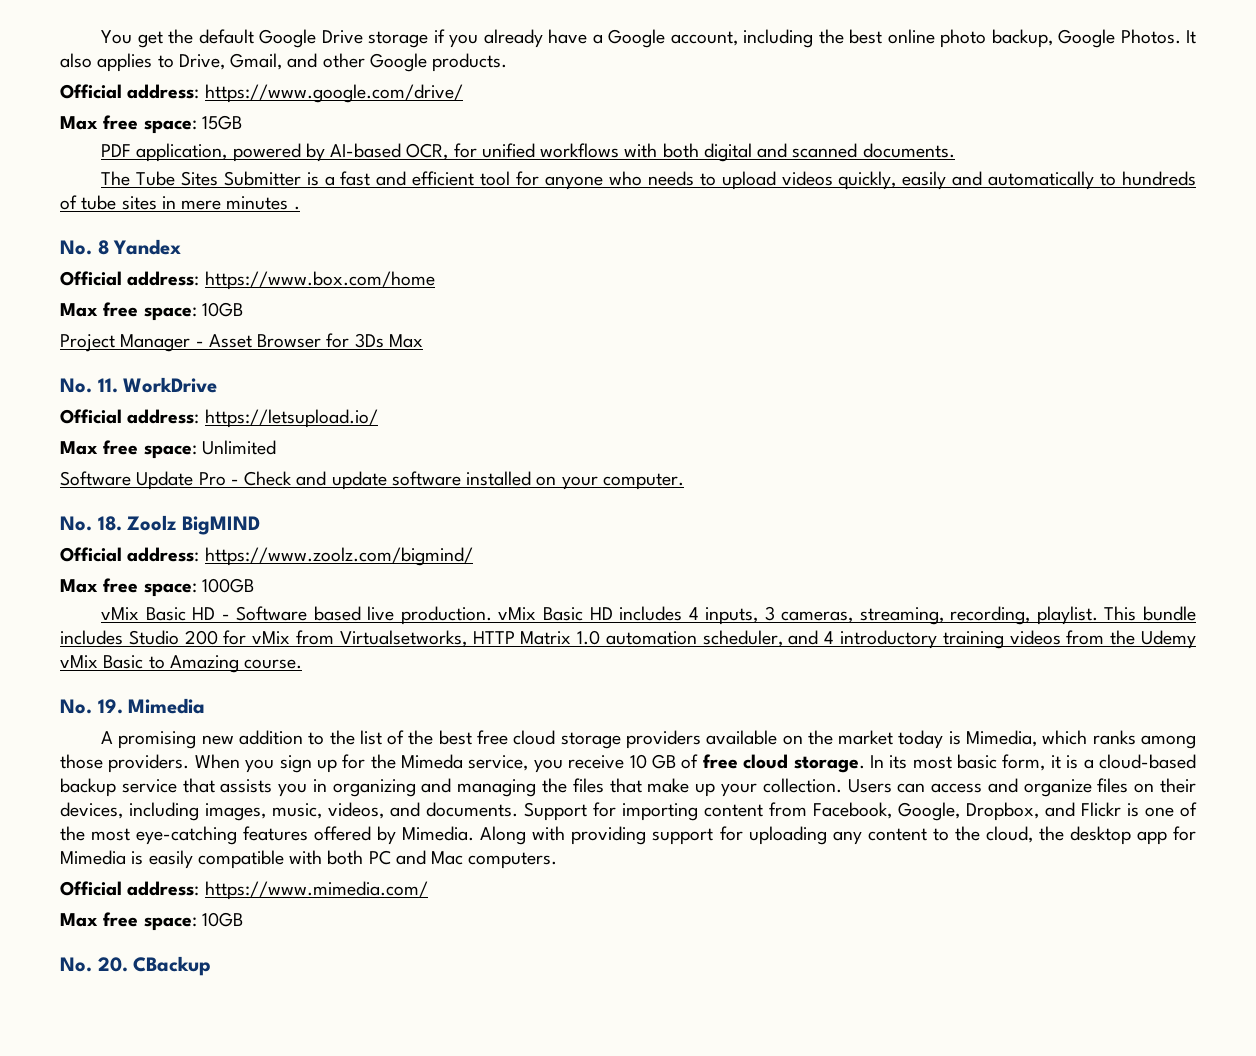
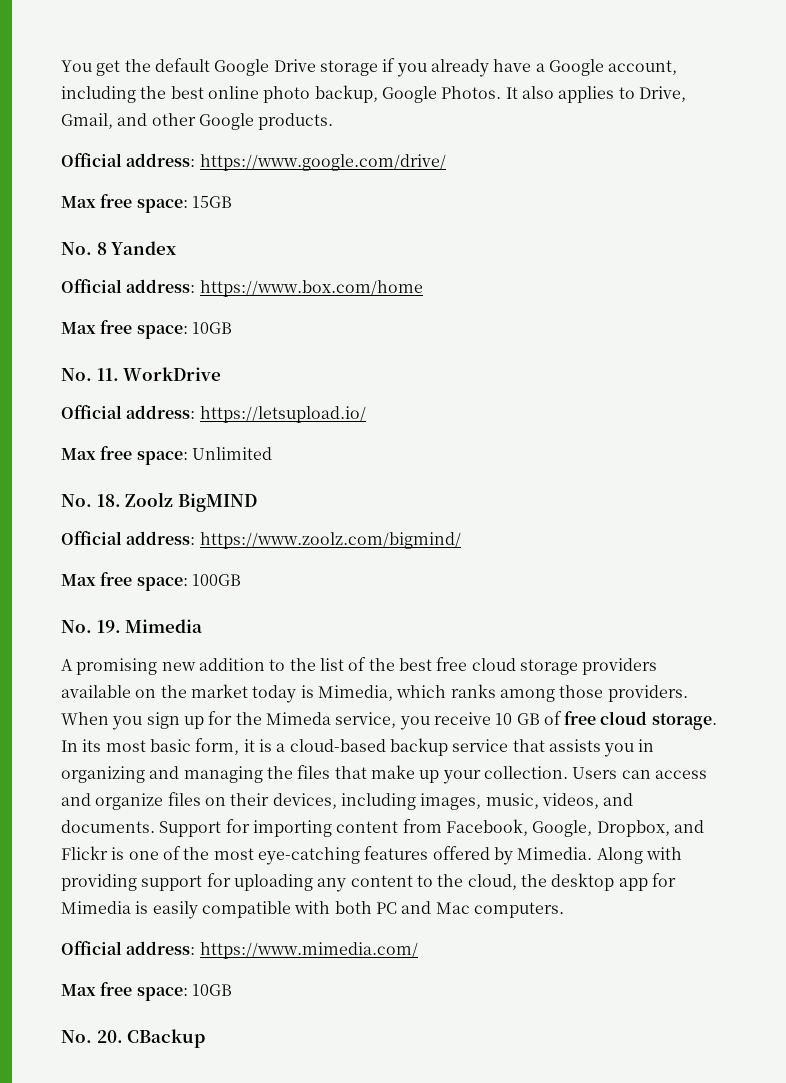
- PDF application, powered by AI-based OCR, for unified workflows with both digital and scanned documents.
- The Tube Sites Submitter is a fast and efficient tool for anyone who needs to upload videos quickly, easily and automatically to hundreds of tube sites in mere minutes .
- Project Manager - Asset Browser for 3Ds Max
- Software Update Pro - Check and update software installed on your computer.
- vMix Basic HD - Software based live production. vMix Basic HD includes 4 inputs, 3 cameras, streaming, recording, playlist. This bundle includes Studio 200 for vMix from Virtualsetworks, HTTP Matrix 1.0 automation scheduler, and 4 introductory training videos from the Udemy vMix Basic to Amazing course.

